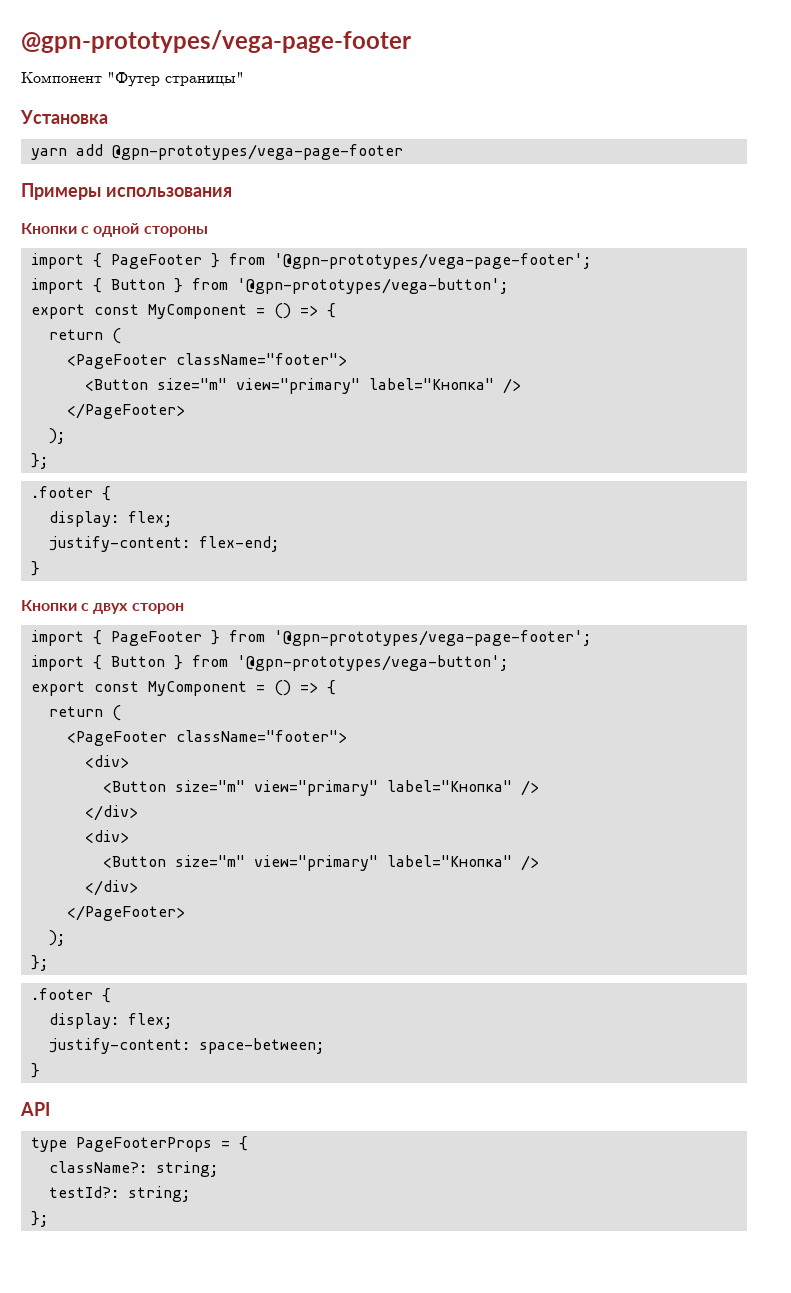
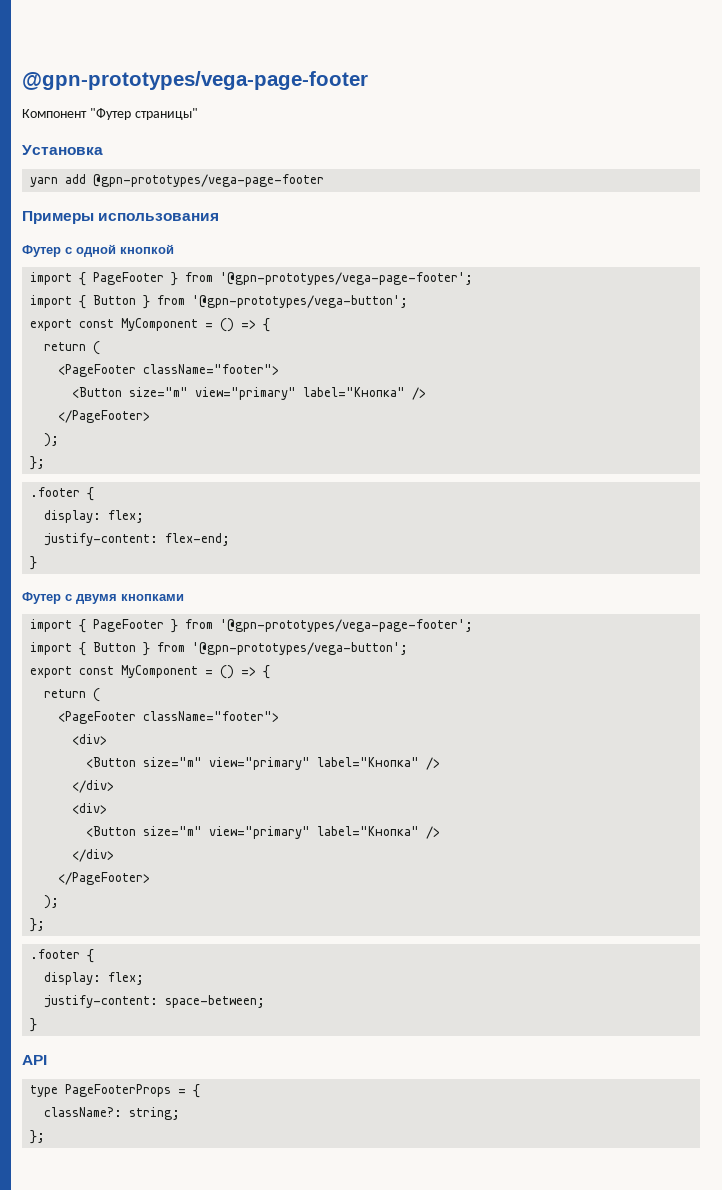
- Кнопки с одной стороны
+ Футер с одной кнопкой
- Кнопки с двух сторон
+ Футер с двумя кнопками
- testId?: string;

